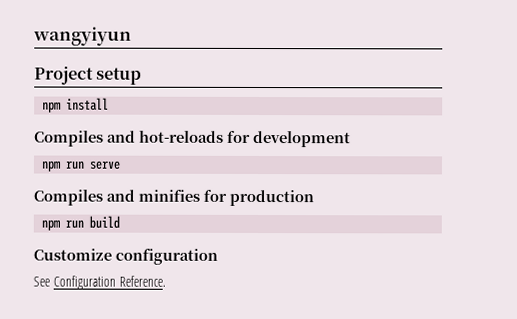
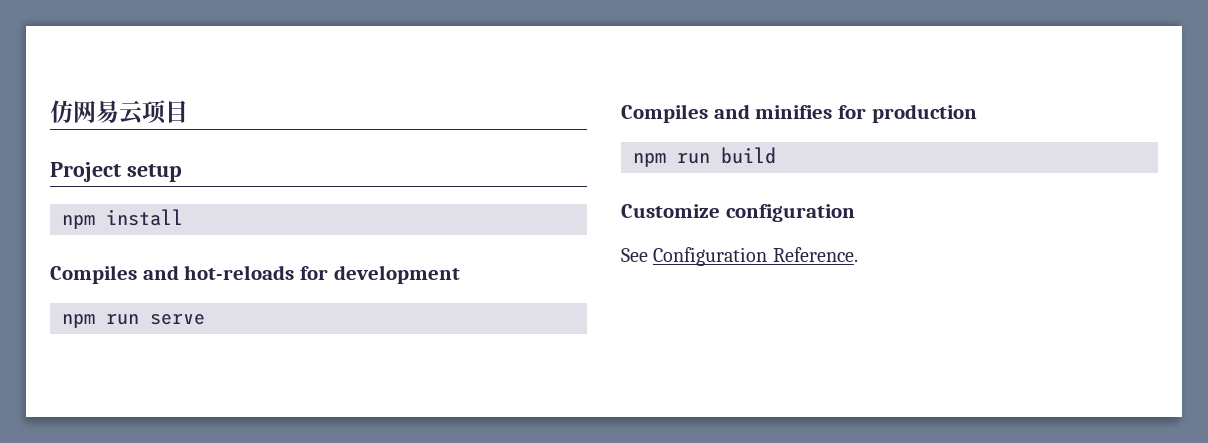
- wangyiyun
+ 仿网易云项目

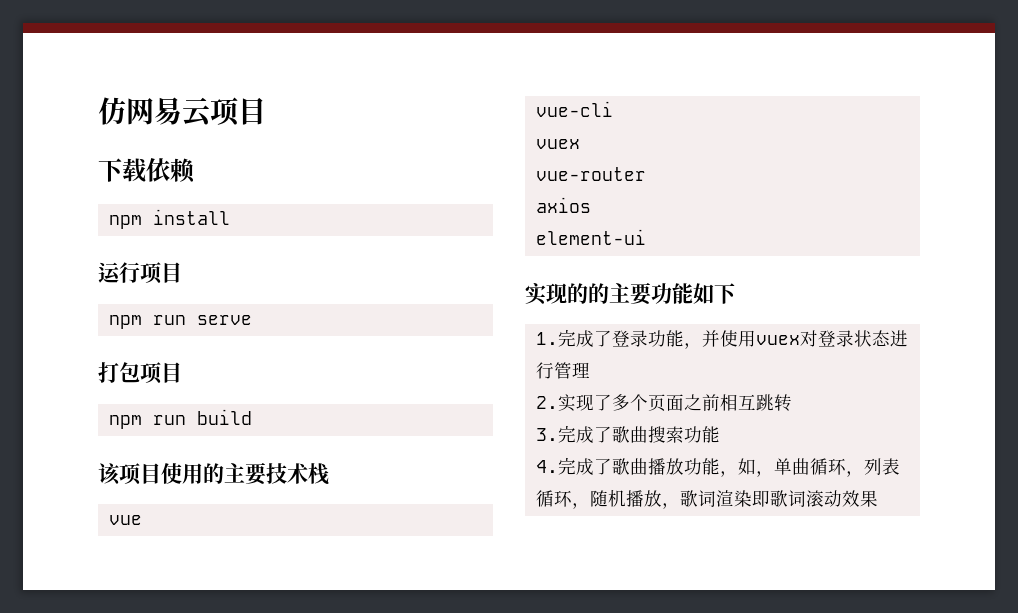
- Project setup
+ 下载依赖
- Compiles and hot-reloads for development
+ 运行项目
  npm run serve
- Compiles and minifies for production
+ 打包项目
  npm run build
- Customize configuration
- See Configuration Reference.
+ 该项目使用的主要技术栈
+ vue
+ vue-cli
+ vuex
+ vue-router
+ axios
+ element-ui
+ 实现的的主要功能如下
+ 1.完成了登录功能，并使用vuex对登录状态进行管理
+ 2.实现了多个页面之前相互跳转
+ 3.完成了歌曲搜索功能
+ 4.完成了歌曲播放功能，如，单曲循环，列表循环，随机播放，歌词渲染即歌词滚动效果

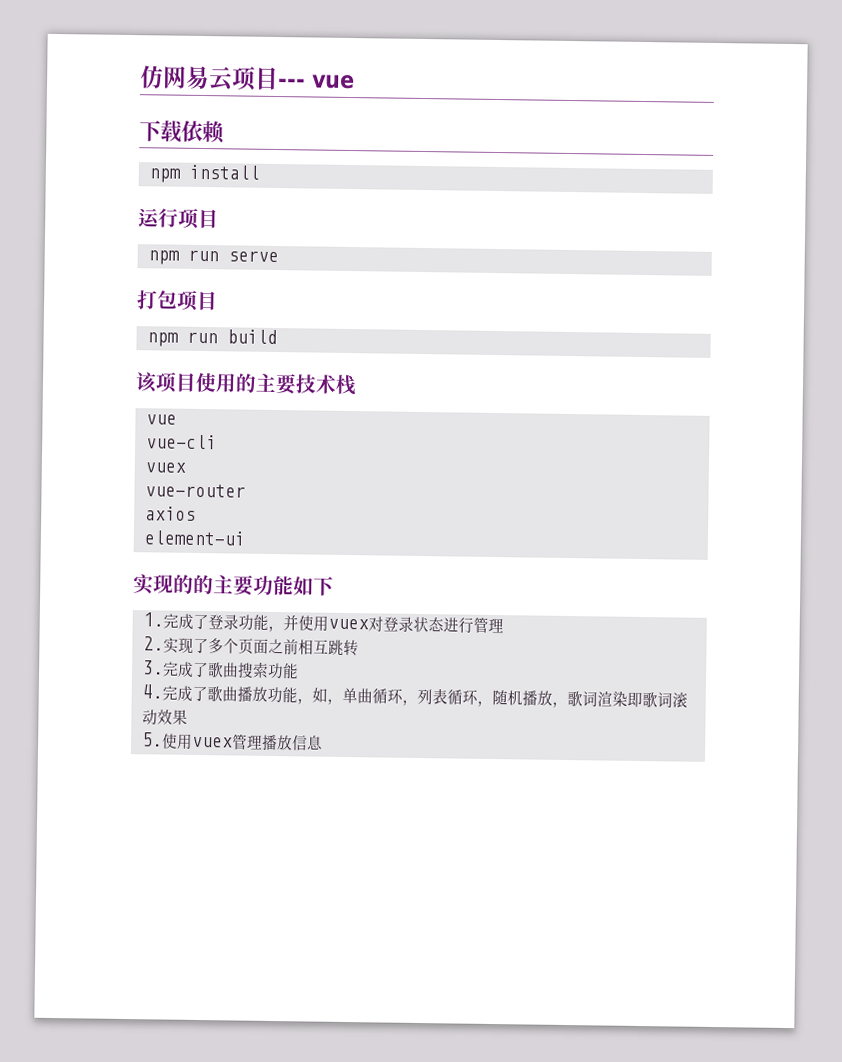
- 仿网易云项目
+ 仿网易云项目--- vue
+ 5.使用vuex管理播放信息

